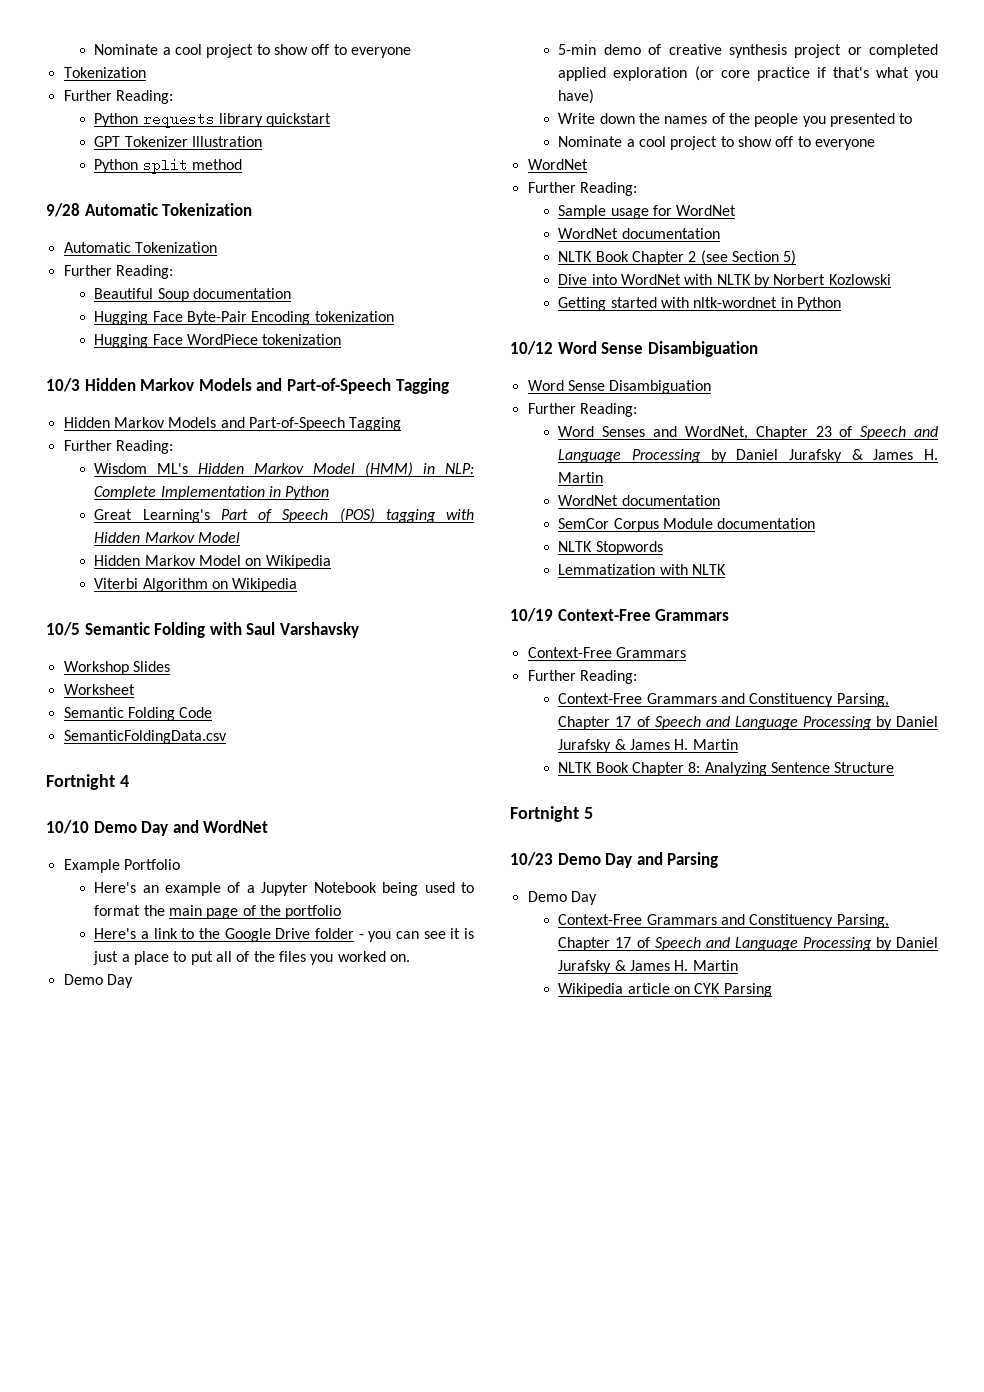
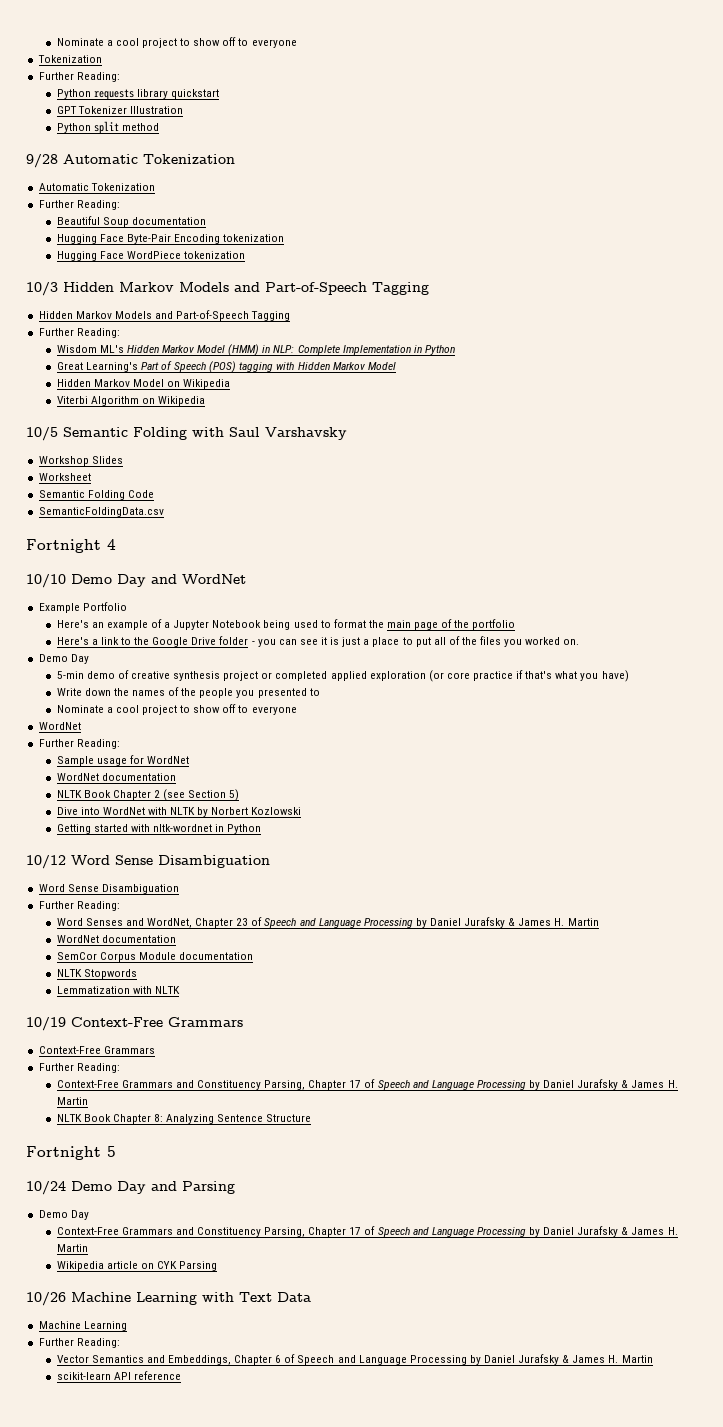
- 10/23 Demo Day and Parsing
+ 10/24 Demo Day and Parsing
+ 10/26 Machine Learning with Text Data
+ Machine Learning
+ Further Reading:
+ Vector Semantics and Embeddings, Chapter 6 of Speech and Language Processing by Daniel Jurafsky & James H. Martin
+ scikit-learn API reference

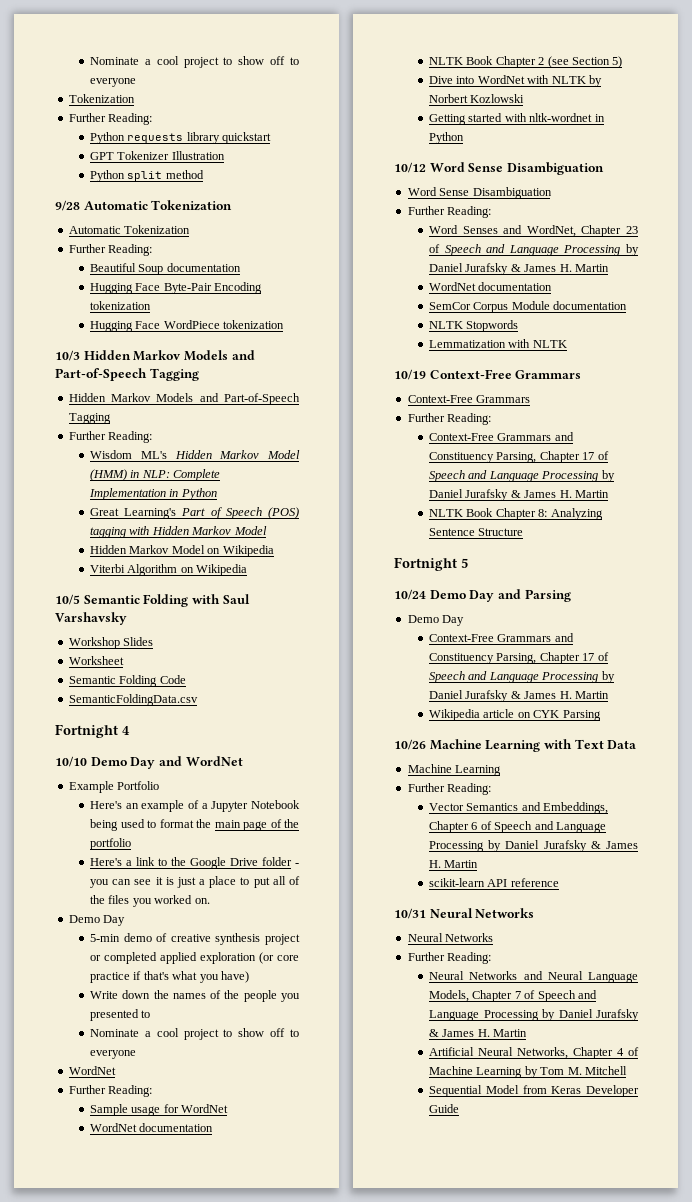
+ 10/31 Neural Networks
+ Neural Networks
+ Further Reading:
+ Neural Networks and Neural Language Models, Chapter 7 of Speech and Language Processing by Daniel Jurafsky & James H. Martin
+ Artificial Neural Networks, Chapter 4 of Machine Learning by Tom M. Mitchell
+ Sequential Model from Keras Developer Guide

